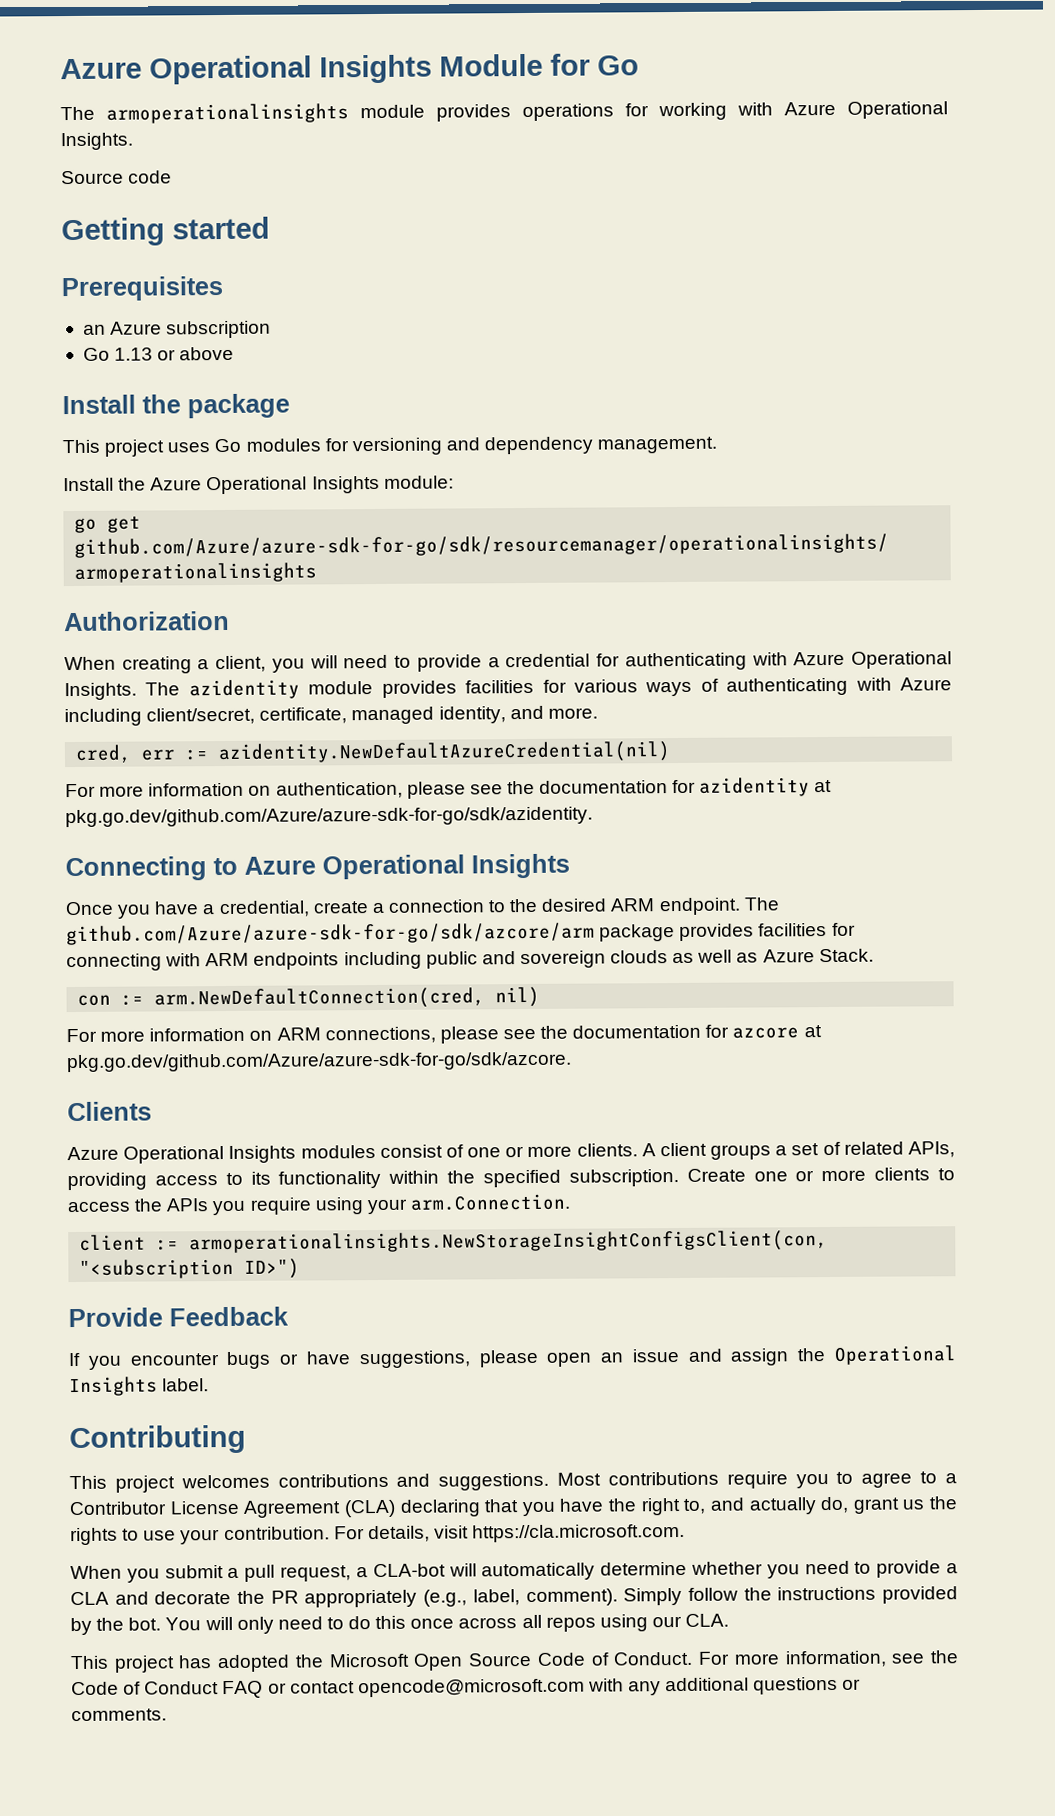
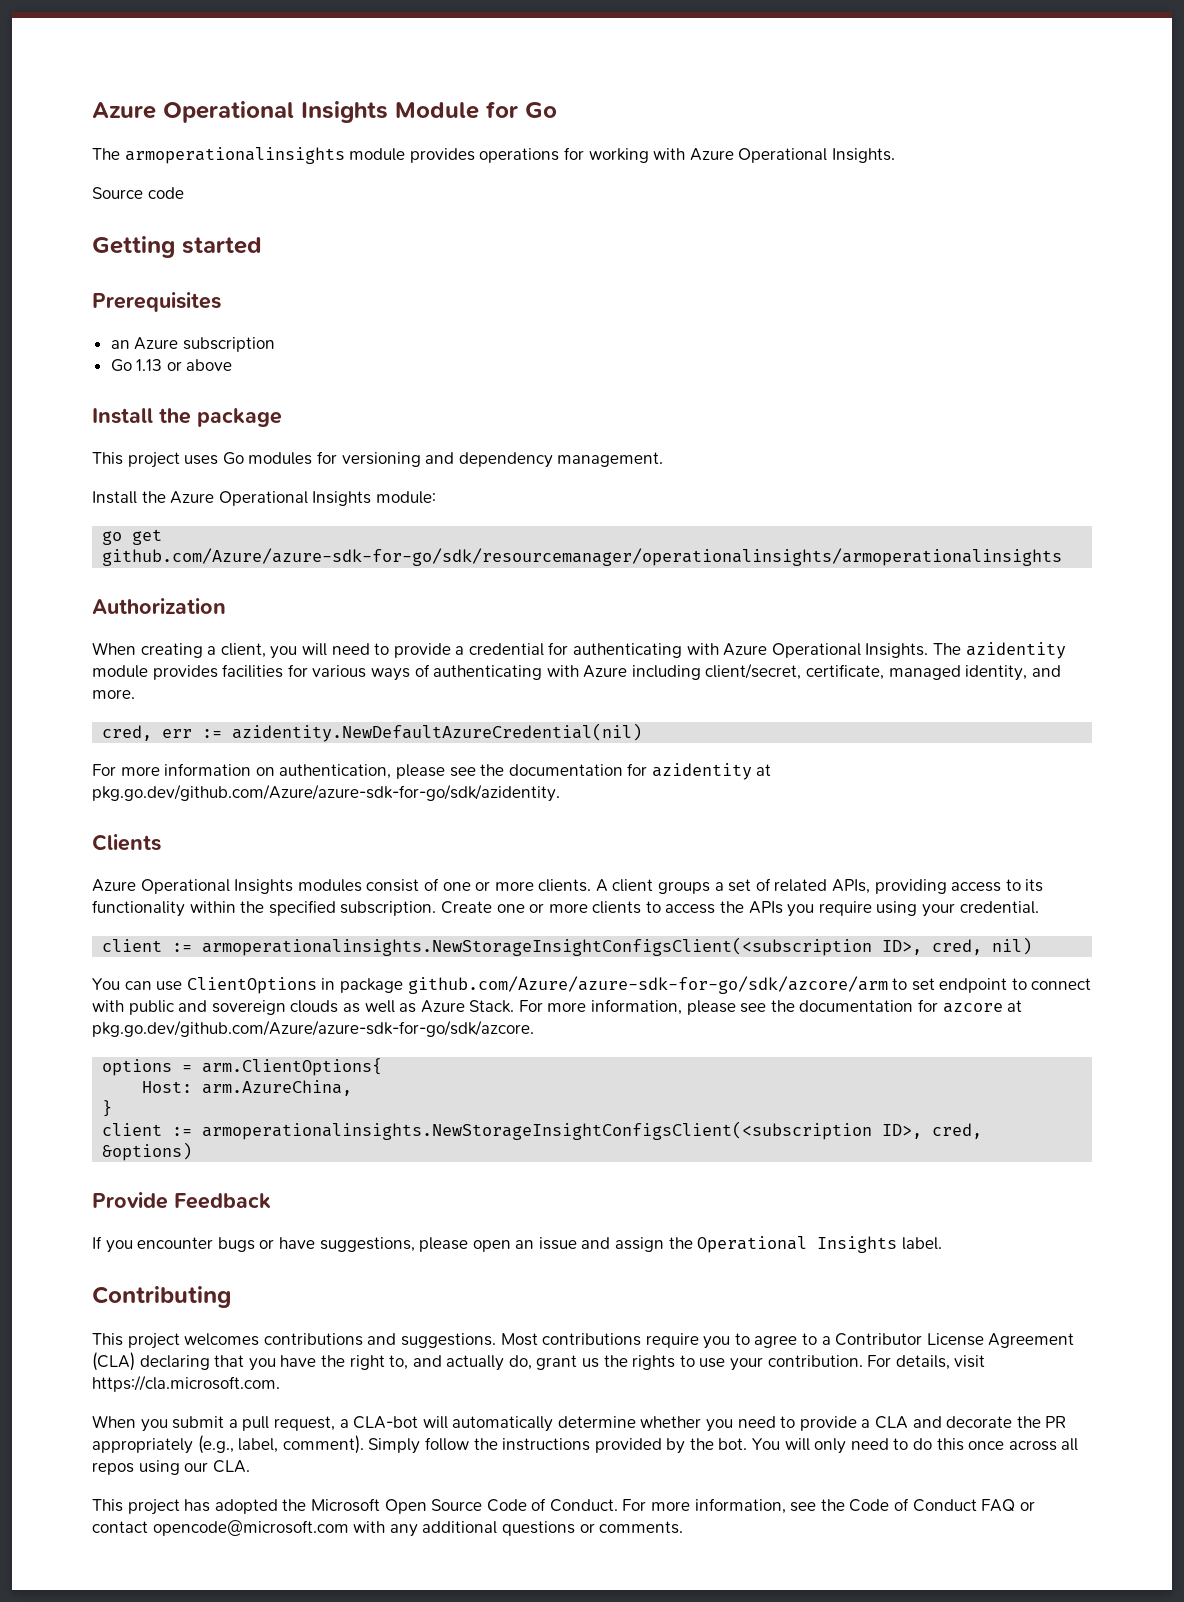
- Connecting to Azure Operational Insights
- Once you have a credential, create a connection to the desired ARM endpoint. The github.com/Azure/azure-sdk-for-go/sdk/azcore/arm package provides facilities for connecting with ARM endpoints including public and sovereign clouds as well as Azure Stack.
- con := arm.NewDefaultConnection(cred, nil)
- For more information on ARM connections, please see the documentation for azcore at pkg.go.dev/github.com/Azure/azure-sdk-for-go/sdk/azcore.
- Create one or more clients to access the APIs you require using your arm.Connection.
- client := armoperationalinsights.NewStorageInsightConfigsClient(con, "<subscription ID>")
+ Create one or more clients to access the APIs you require using your credential.
+ client := armoperationalinsights.NewStorageInsightConfigsClient(<subscription ID>, cred, nil)
+ You can use ClientOptions in package github.com/Azure/azure-sdk-for-go/sdk/azcore/arm to set endpoint to connect with public and sovereign clouds as well as Azure Stack. For more information, please see the documentation for azcore at pkg.go.dev/github.com/Azure/azure-sdk-for-go/sdk/azcore.
+ options = arm.ClientOptions{
+ Host: arm.AzureChina,
+ }
+ client := armoperationalinsights.NewStorageInsightConfigsClient(<subscription ID>, cred, &options)

